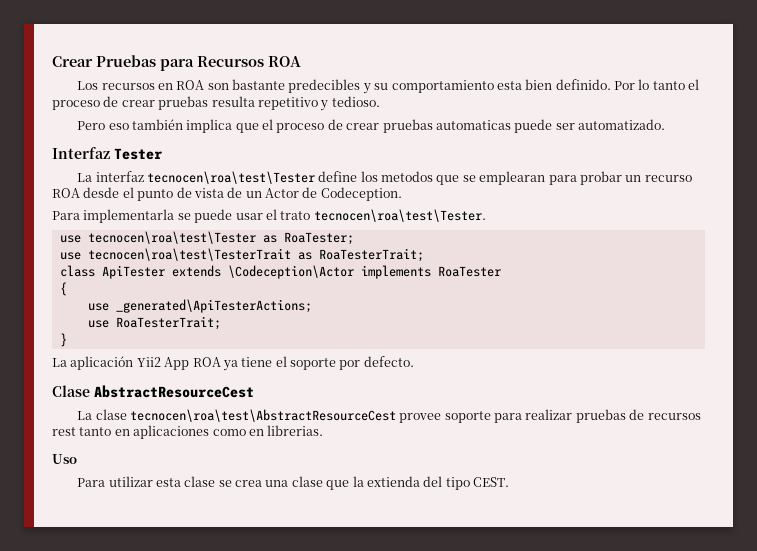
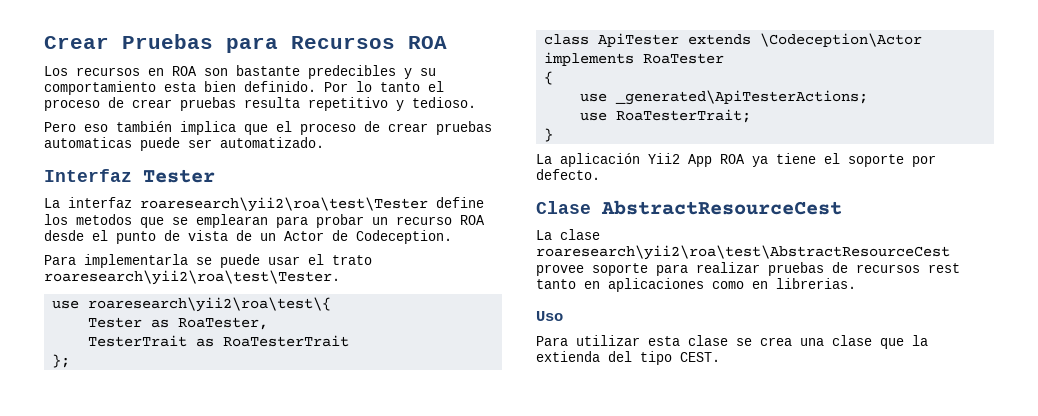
- La interfaz tecnocen\roa\test\Tester define los metodos que se emplearan para probar un recurso ROA desde el punto de vista de un Actor de Codeception.
+ La interfaz roaresearch\yii2\roa\test\Tester define los metodos que se emplearan para probar un recurso ROA desde el punto de vista de un Actor de Codeception.
- Para implementarla se puede usar el trato tecnocen\roa\test\Tester.
- use tecnocen\roa\test\Tester as RoaTester;
- use tecnocen\roa\test\TesterTrait as RoaTesterTrait;
+ Para implementarla se puede usar el trato roaresearch\yii2\roa\test\Tester.
+ use roaresearch\yii2\roa\test\{
+ Tester as RoaTester,
+ TesterTrait as RoaTesterTrait
+ };
- La clase tecnocen\roa\test\AbstractResourceCest provee soporte para realizar pruebas de recursos rest tanto en aplicaciones como en librerias.
+ La clase roaresearch\yii2\roa\test\AbstractResourceCest provee soporte para realizar pruebas de recursos rest tanto en aplicaciones como en librerias.

